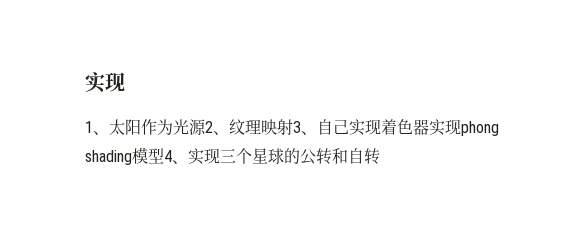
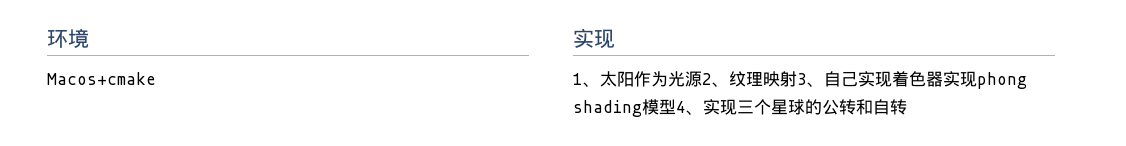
+ 环境
+ Macos+cmake

